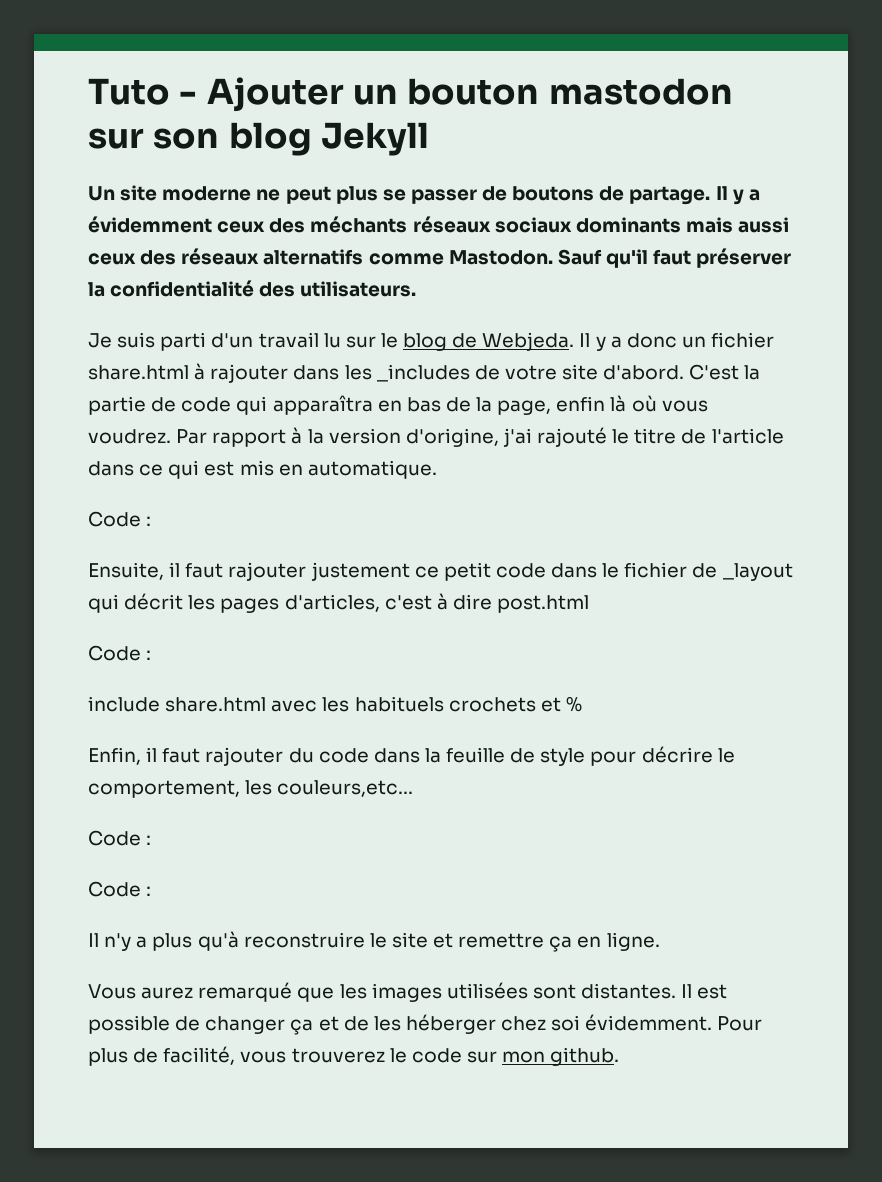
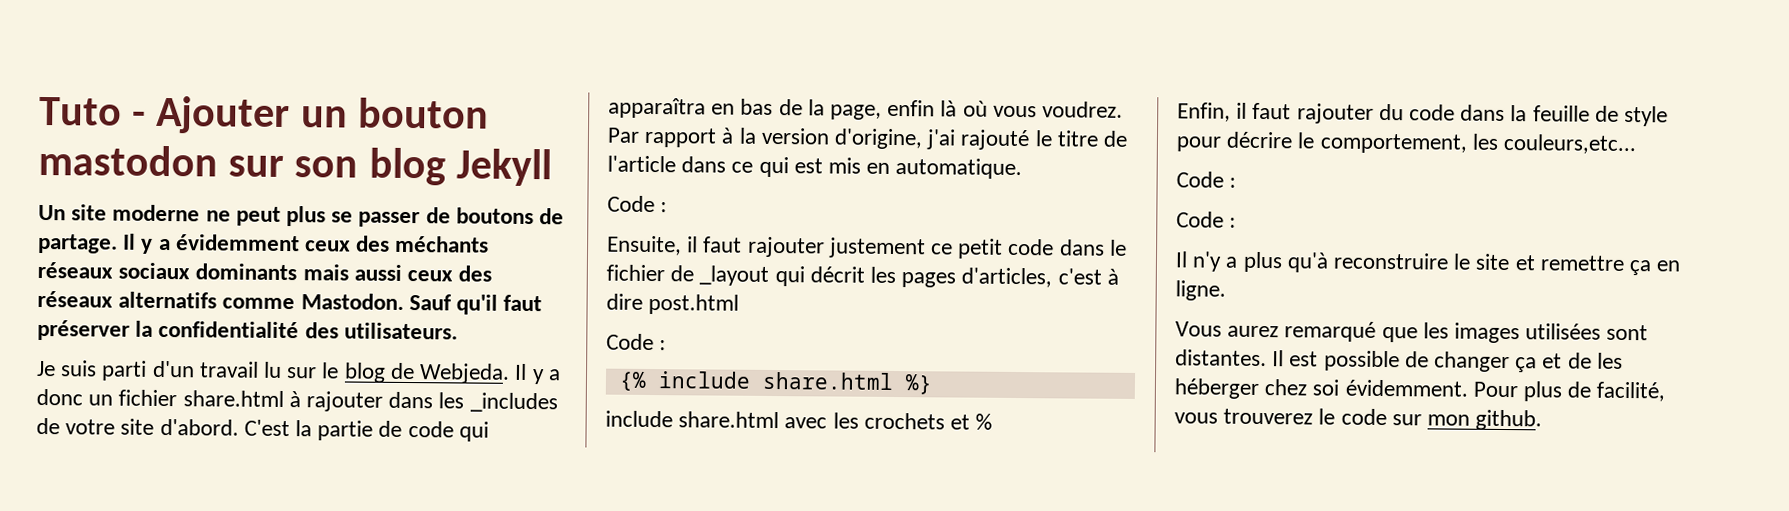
+ {% include share.html %}
- include share.html avec les habituels crochets et %
+ include share.html avec les crochets et %

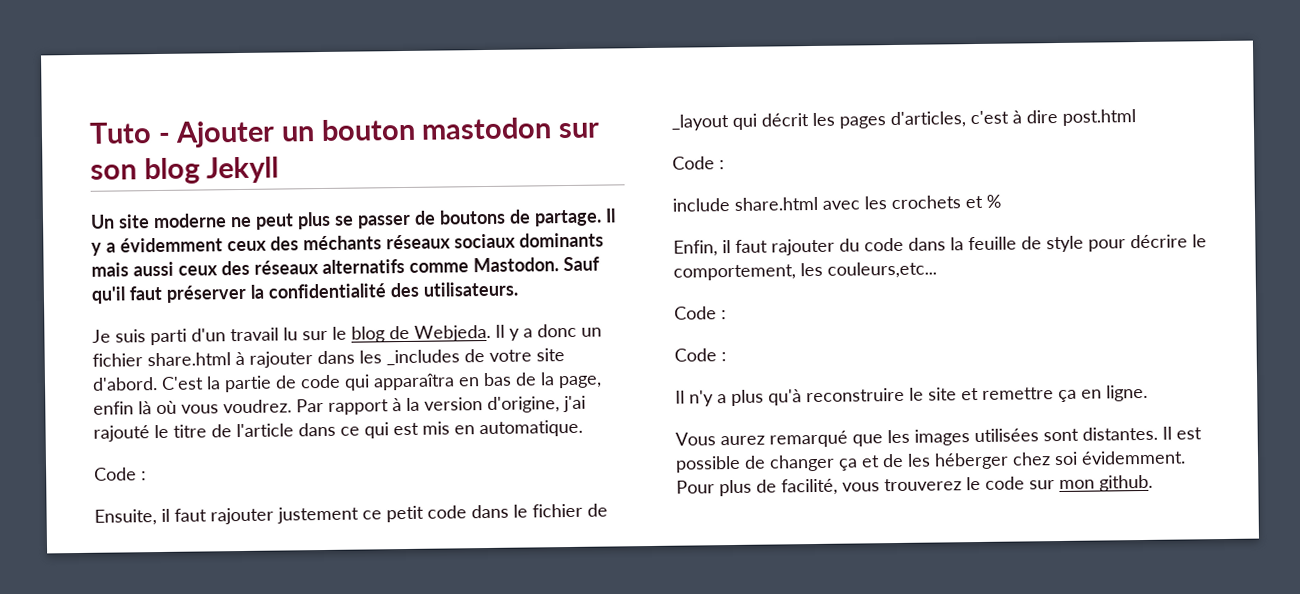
- {% include share.html %}

